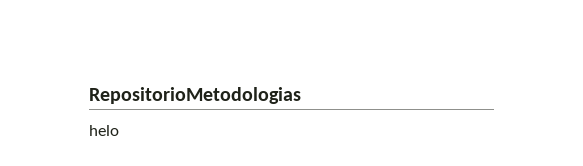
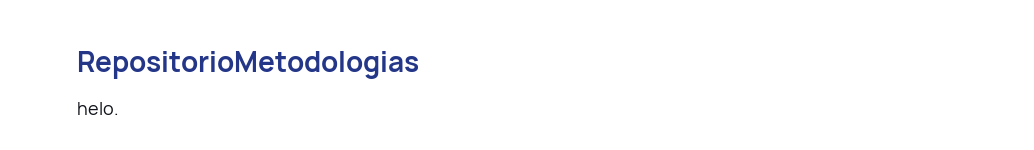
- helo
+ helo.

